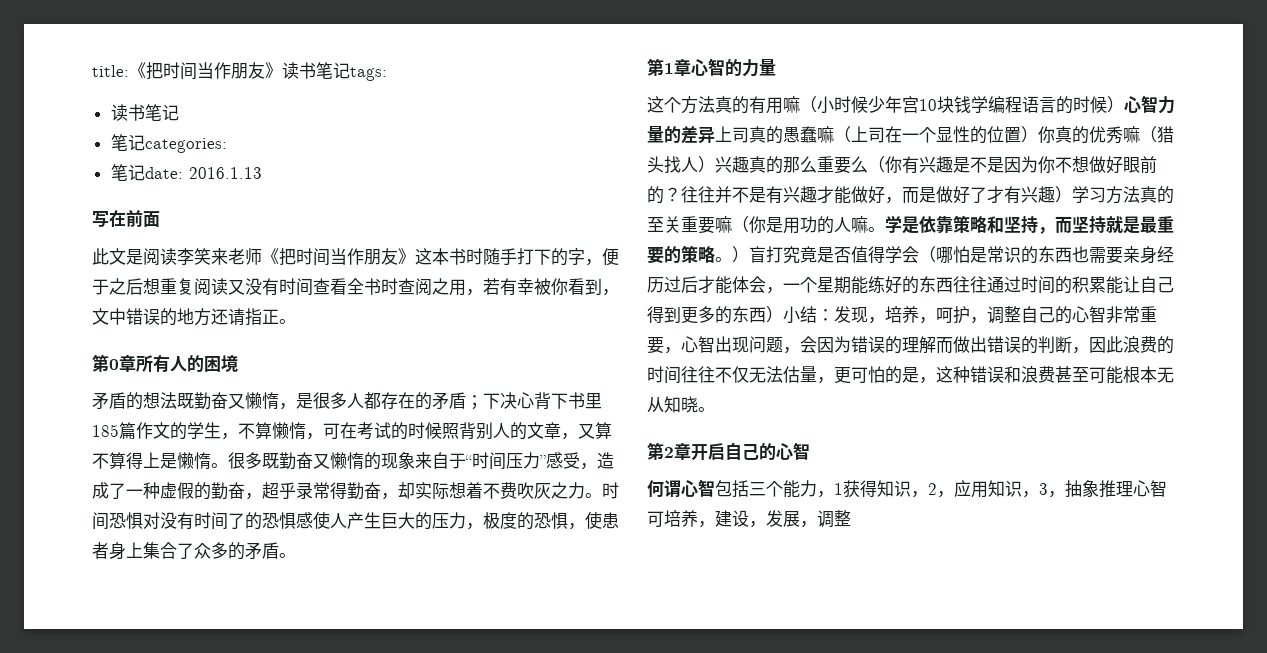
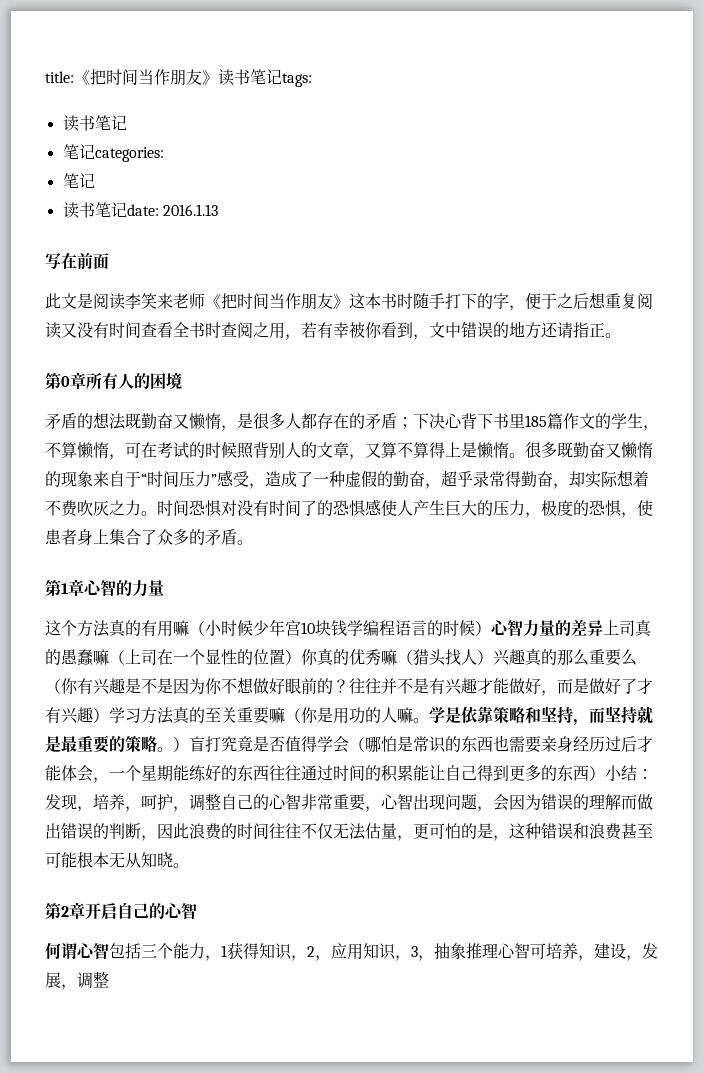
  笔记categories:
- 笔记date: 2016.1.13
+ 笔记
+ 读书笔记date: 2016.1.13

